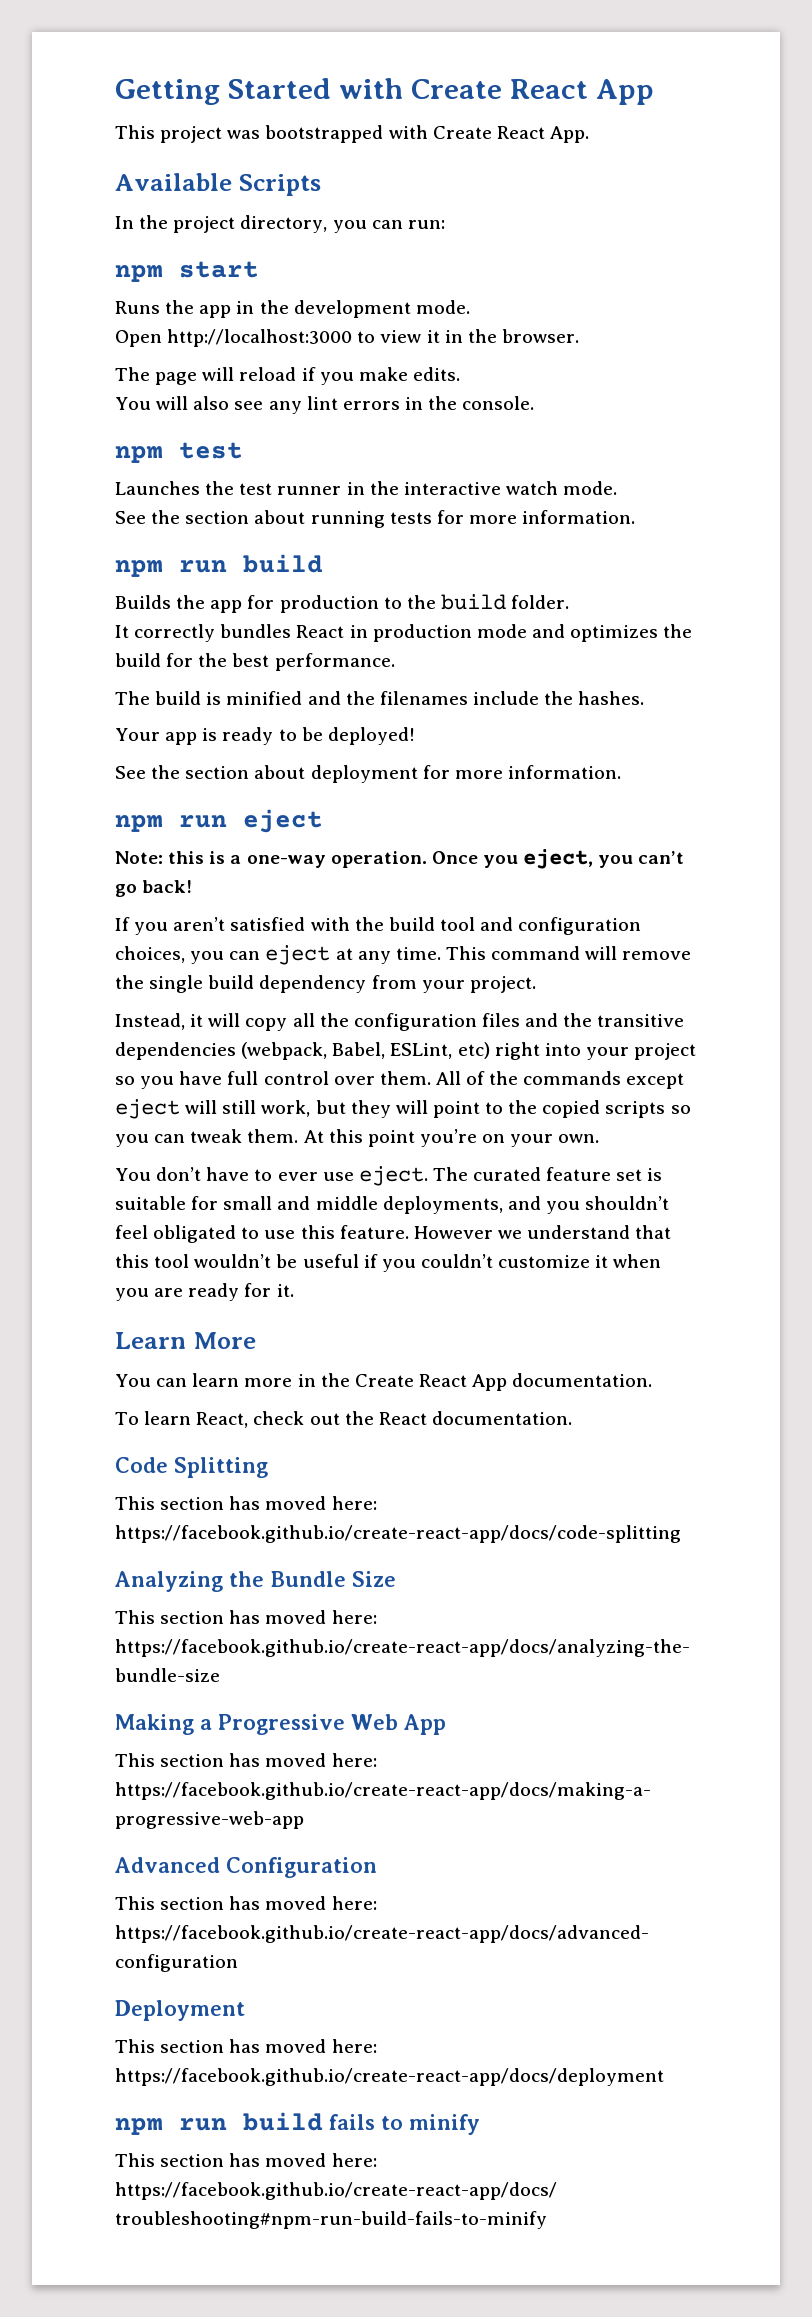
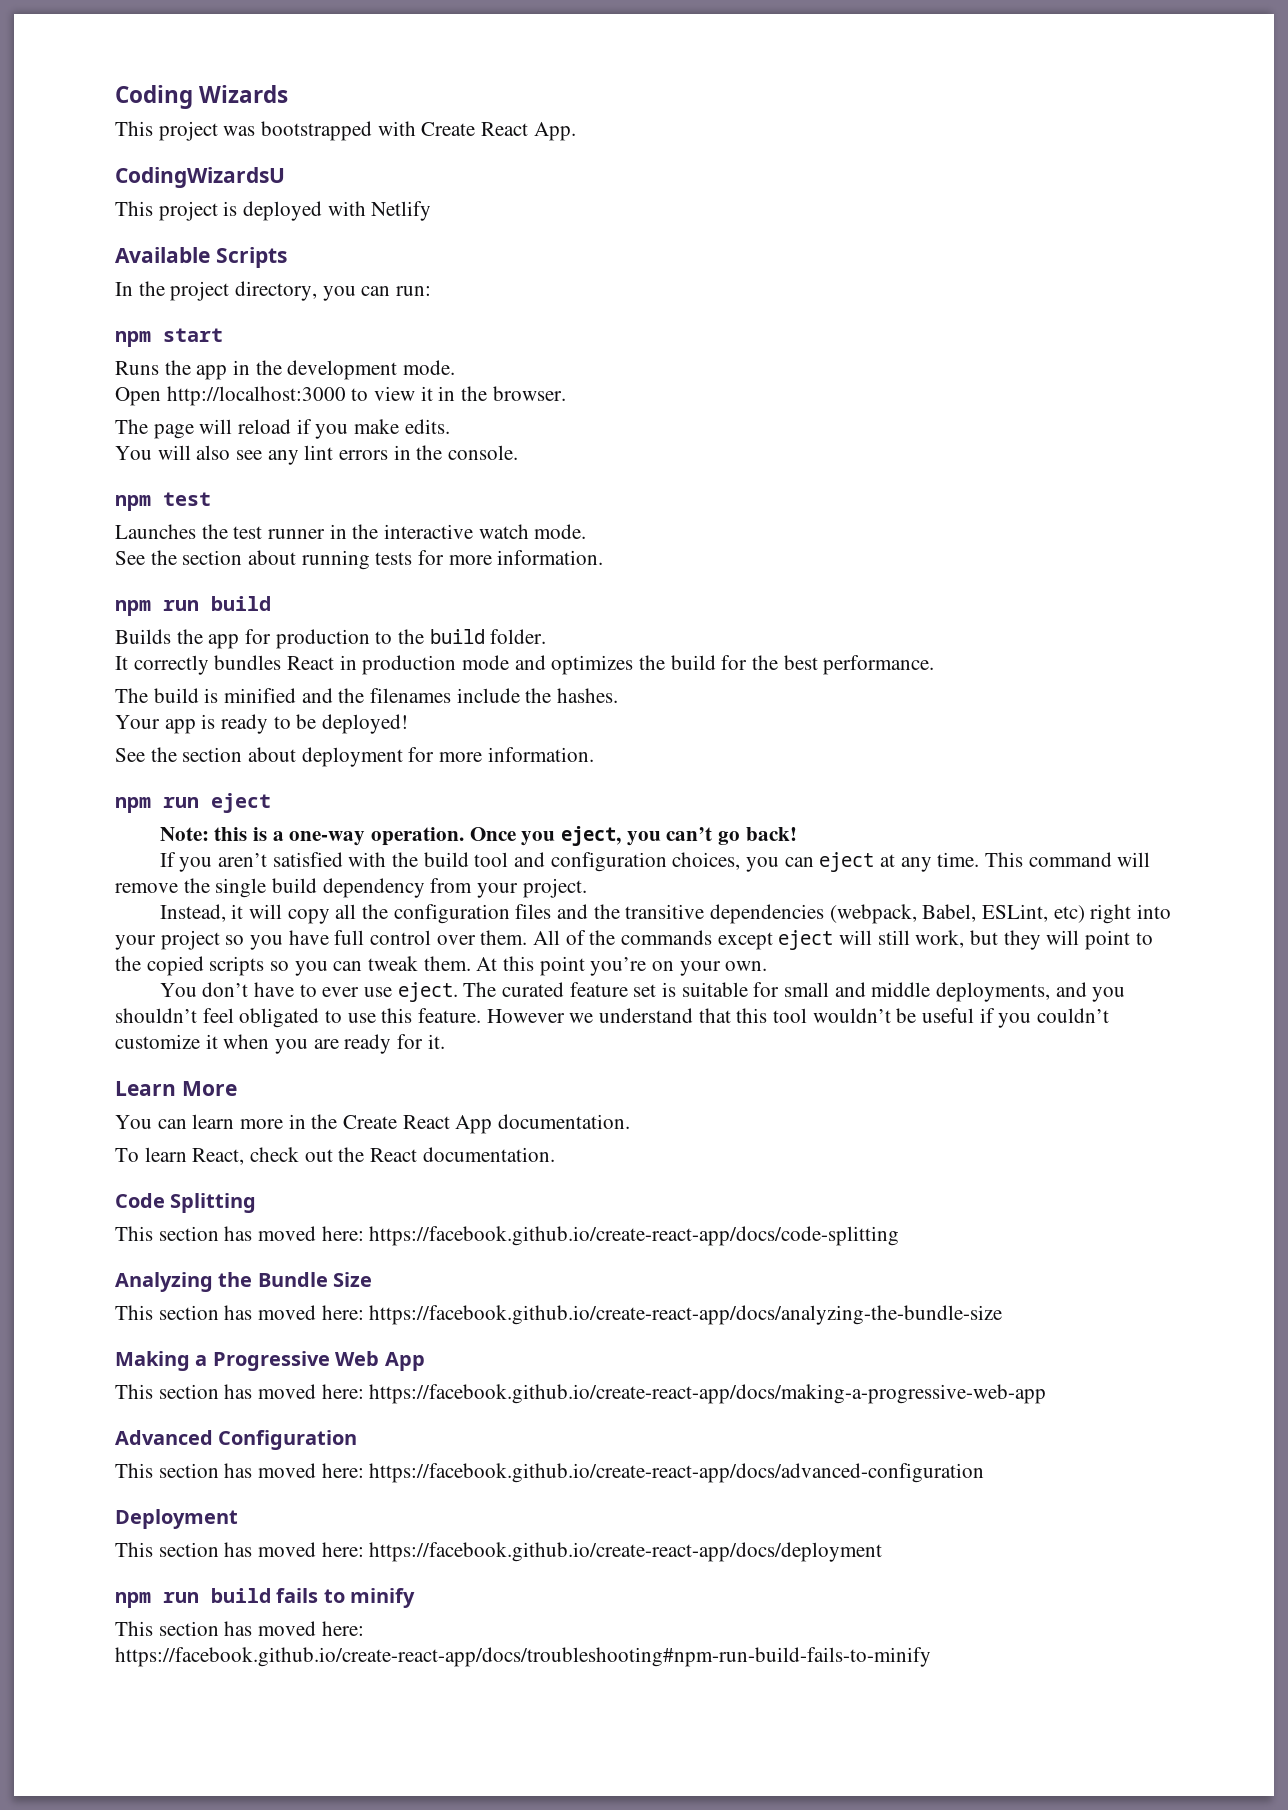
- Getting Started with Create React App
+ Coding Wizards
+ CodingWizardsU
+ This project is deployed with Netlify

